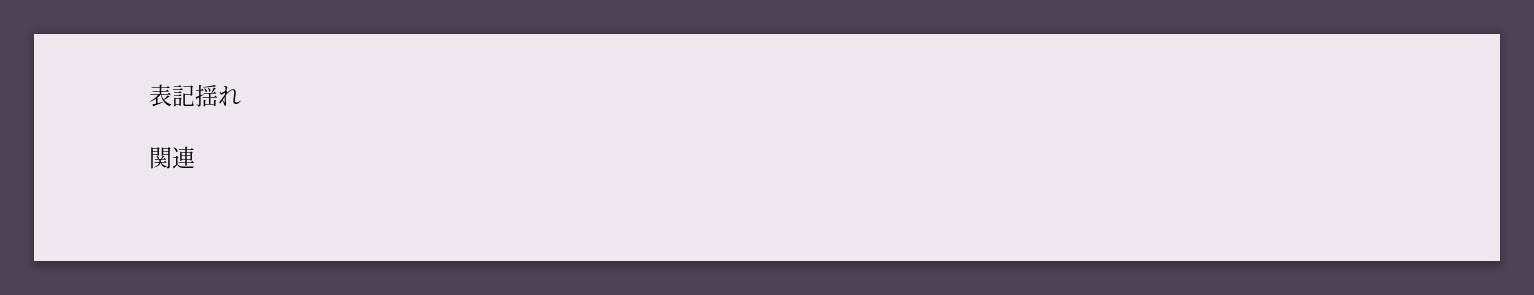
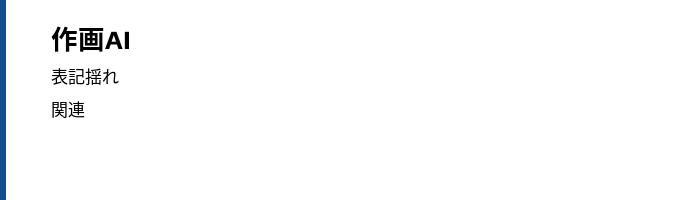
+ 作画AI

